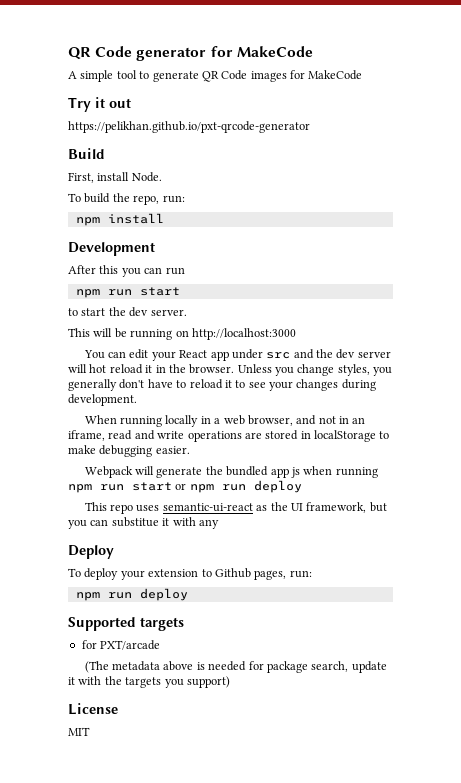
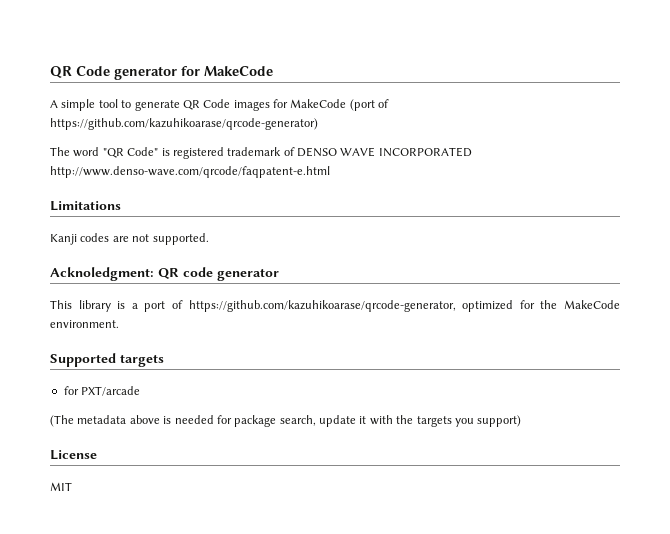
- A simple tool to generate QR Code images for MakeCode
- Try it out
- https://pelikhan.github.io/pxt-qrcode-generator
- Build
- First, install Node.
- To build the repo, run:
- npm install
- Development
- After this you can run
- npm run start
- to start the dev server.
- This will be running on http://localhost:3000
- You can edit your React app under src and the dev server will hot reload it in the browser. Unless you change styles, you generally don't have to reload it to see your changes during development.
- When running locally in a web browser, and not in an iframe, read and write operations are stored in localStorage to make debugging easier.
- Webpack will generate the bundled app js when running npm run start or npm run deploy
- This repo uses semantic-ui-react as the UI framework, but you can substitue it with any
- Deploy
- To deploy your extension to Github pages, run:
- npm run deploy
+ A simple tool to generate QR Code images for MakeCode (port of https://github.com/kazuhikoarase/qrcode-generator)
+ The word "QR Code" is registered trademark of DENSO WAVE INCORPORATED http://www.denso-wave.com/qrcode/faqpatent-e.html
+ Limitations
+ Kanji codes are not supported.
+ Acknoledgment: QR code generator
+ This library is a port of https://github.com/kazuhikoarase/qrcode-generator, optimized for the MakeCode environment.

